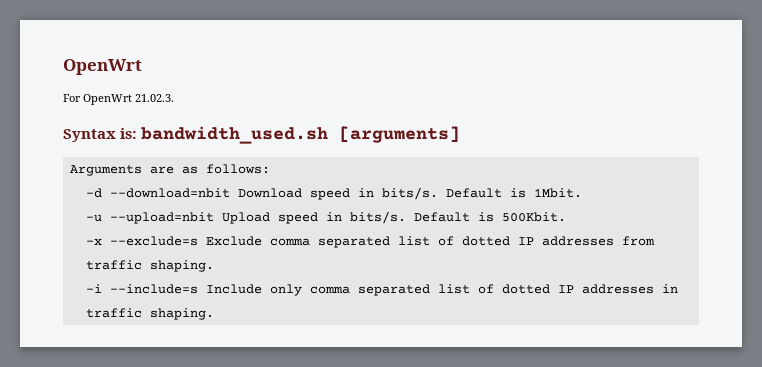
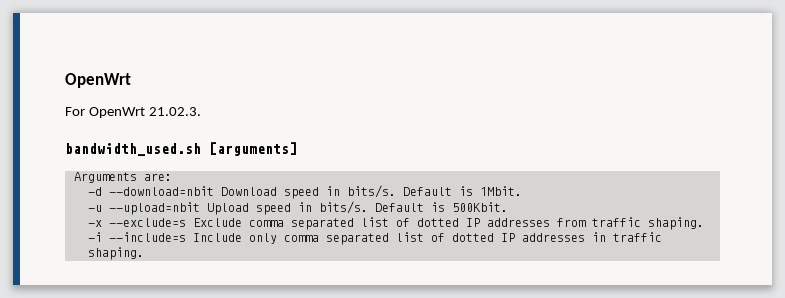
- Syntax is: bandwidth_used.sh [arguments]
+ bandwidth_used.sh [arguments]
- Arguments are as follows:
+ Arguments are:

